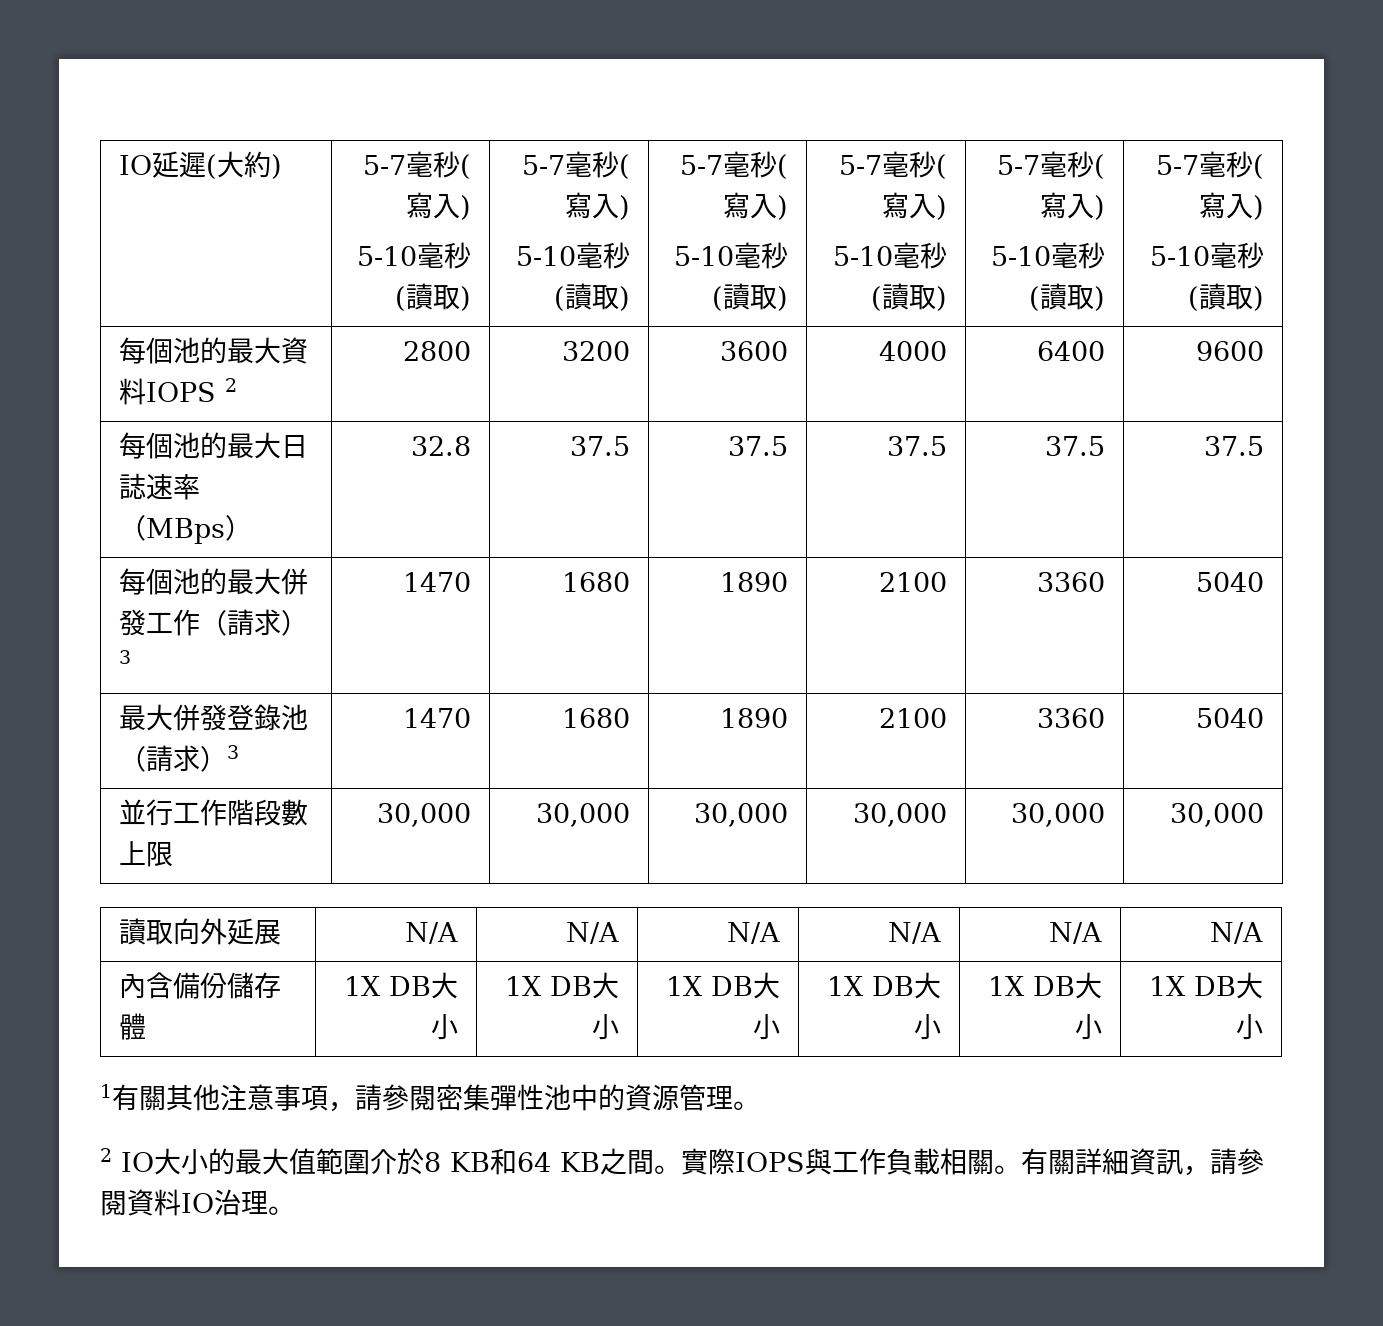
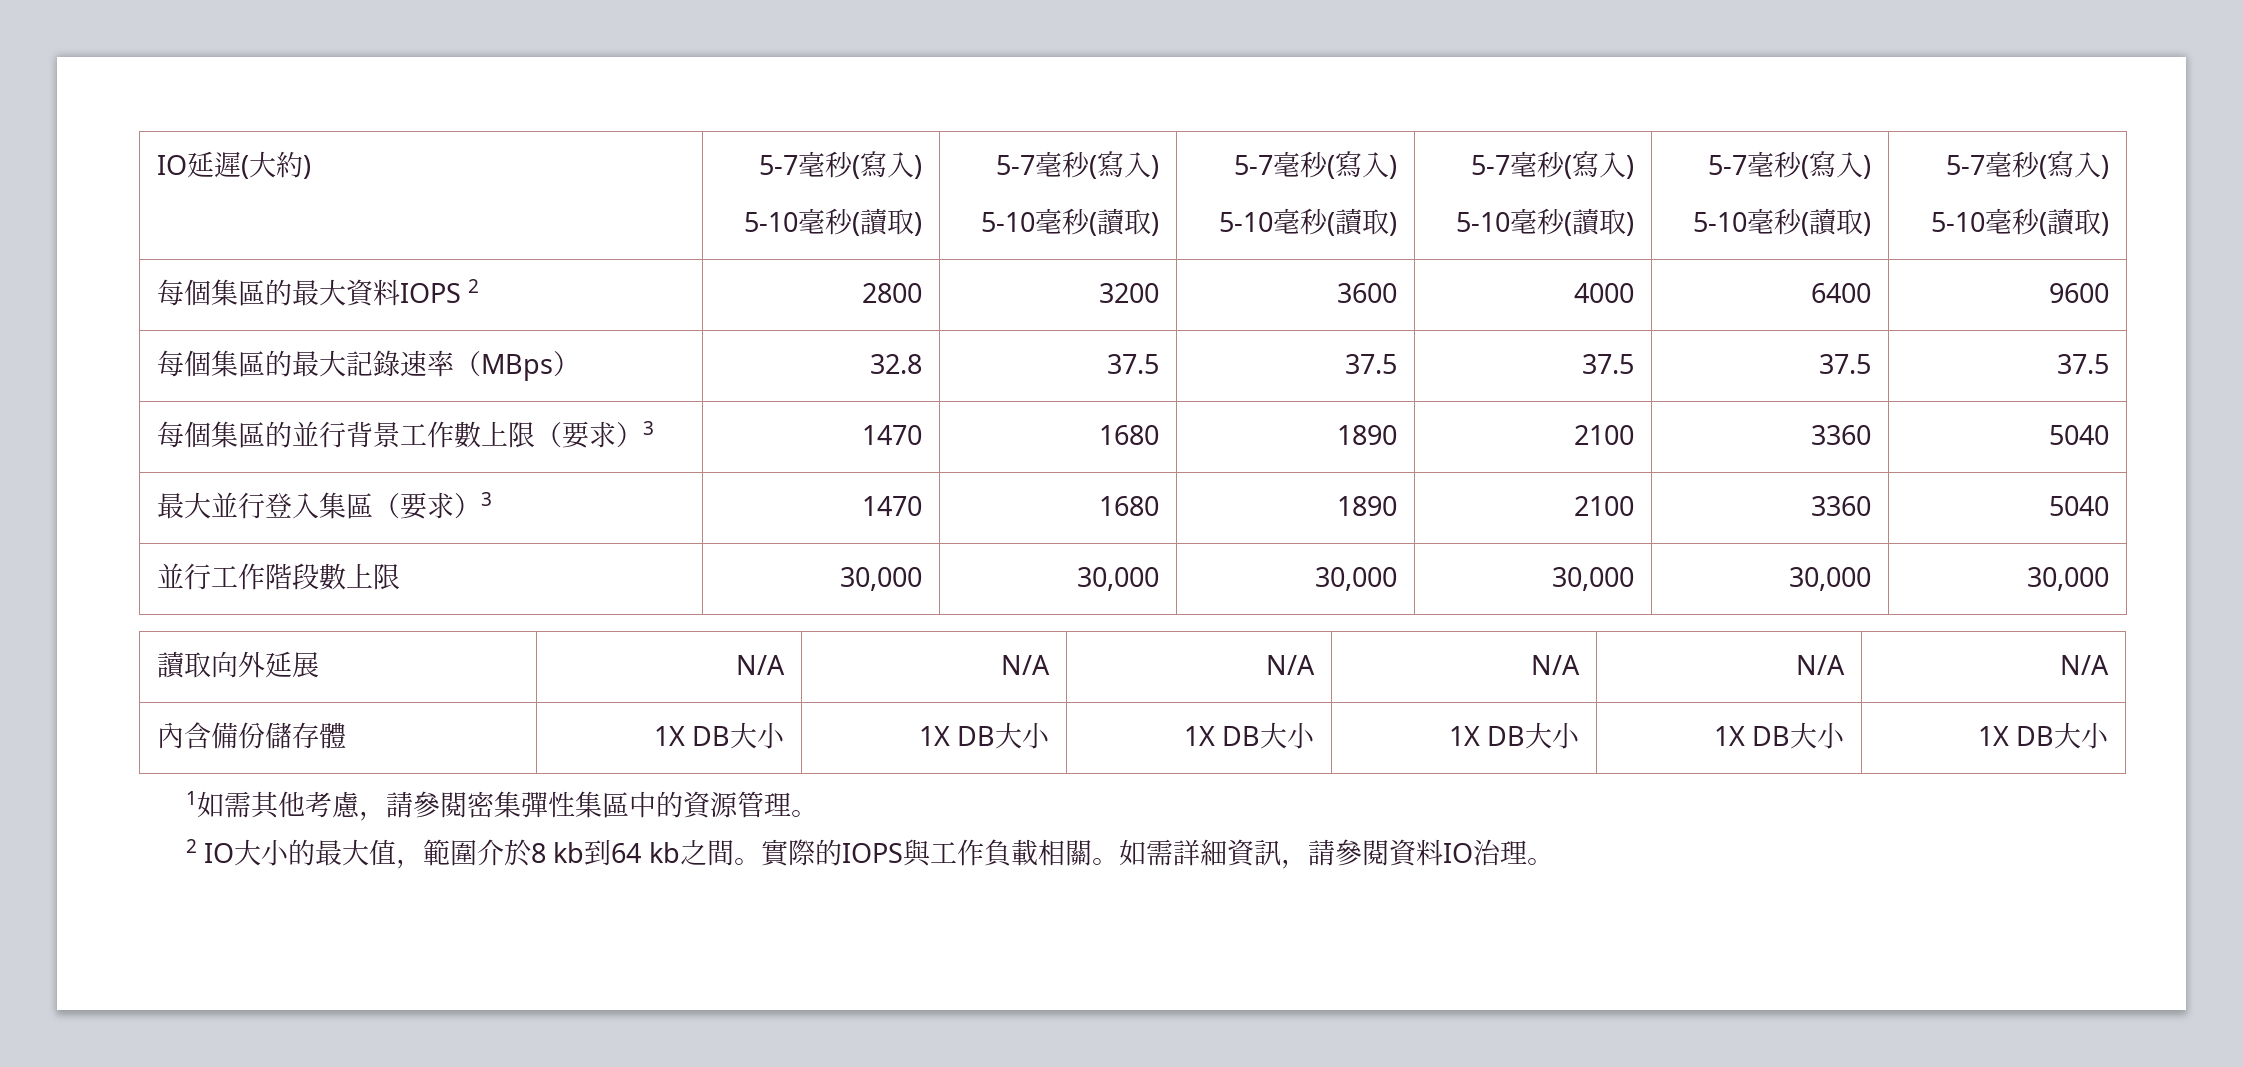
- 每個池的最大資料IOPS 2 | 2800 | 3200 | 3600 | 4000 | 6400 | 9600
+ 每個集區的最大資料IOPS 2 | 2800 | 3200 | 3600 | 4000 | 6400 | 9600
- 每個池的最大日誌速率（MBps） | 32.8 | 37.5 | 37.5 | 37.5 | 37.5 | 37.5
+ 每個集區的最大記錄速率（MBps） | 32.8 | 37.5 | 37.5 | 37.5 | 37.5 | 37.5
- 每個池的最大併發工作（請求）3 | 1470 | 1680 | 1890 | 2100 | 3360 | 5040
+ 每個集區的並行背景工作數上限（要求）3 | 1470 | 1680 | 1890 | 2100 | 3360 | 5040
- 最大併發登錄池（請求）3 | 1470 | 1680 | 1890 | 2100 | 3360 | 5040
+ 最大並行登入集區（要求）3 | 1470 | 1680 | 1890 | 2100 | 3360 | 5040
- 1有關其他注意事項，請參閱密集彈性池中的資源管理。
+ 1如需其他考慮，請參閱密集彈性集區中的資源管理。
- 2 IO大小的最大值範圍介於8 KB和64 KB之間。
+ 2 IO大小的最大值，範圍介於8 kb到64 kb之間。
- 實際IOPS與工作負載相關。
+ 實際的IOPS與工作負載相關。
- 有關詳細資訊，請參閱資料IO治理。
+ 如需詳細資訊，請參閱資料IO治理。

